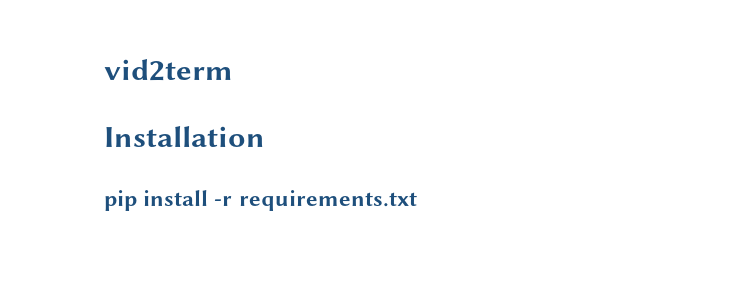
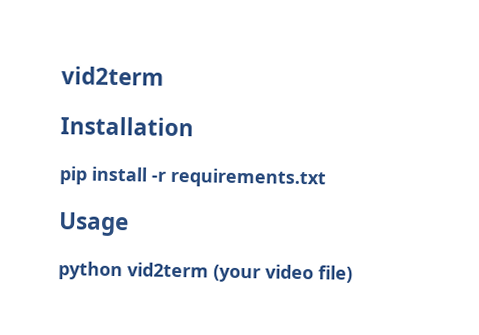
+ Usage
+ python vid2term (your video file)

